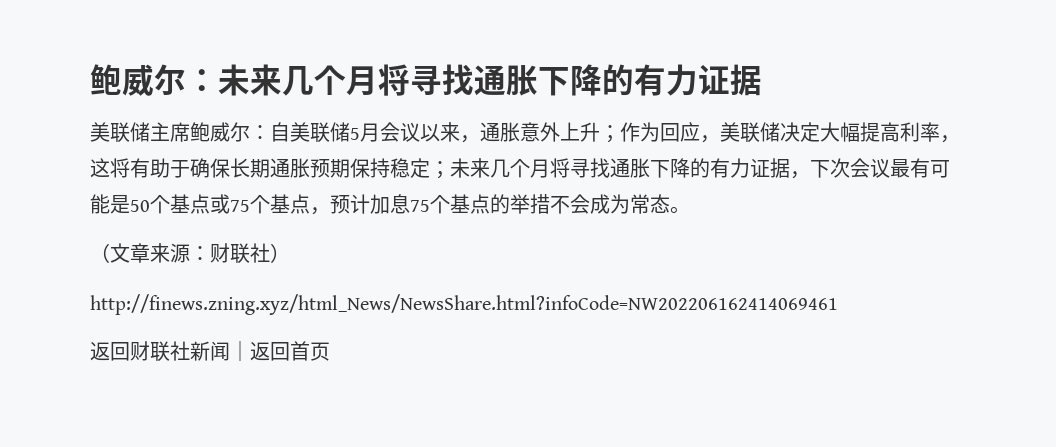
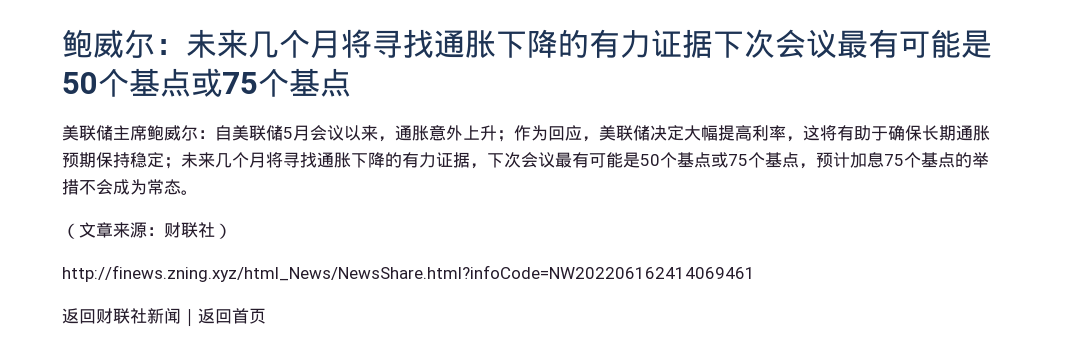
- 鲍威尔：未来几个月将寻找通胀下降的有力证据
+ 鲍威尔：未来几个月将寻找通胀下降的有力证据下次会议最有可能是50个基点或75个基点

